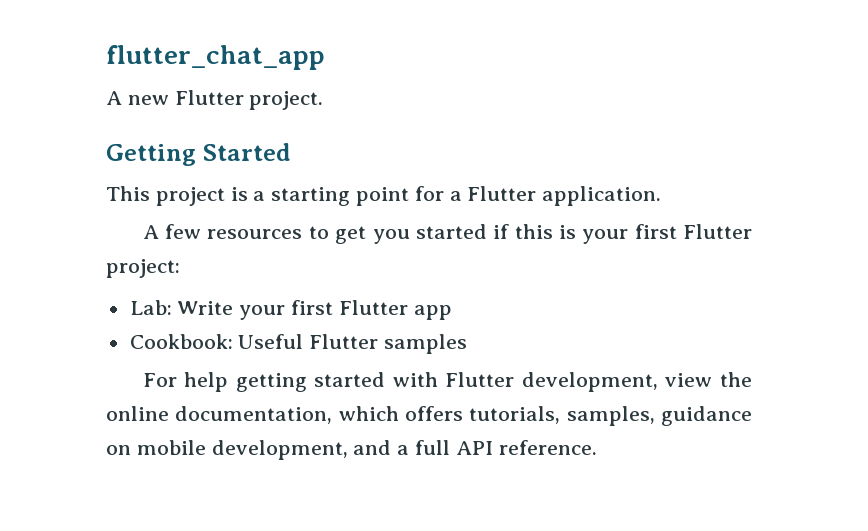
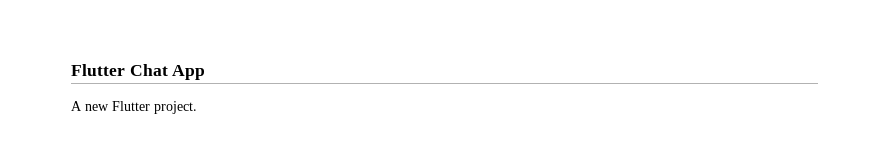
- flutter_chat_app
+ Flutter Chat App
- Getting Started
- This project is a starting point for a Flutter application.
- A few resources to get you started if this is your first Flutter project:
- Lab: Write your first Flutter app
- Cookbook: Useful Flutter samples
- For help getting started with Flutter development, view the online documentation, which offers tutorials, samples, guidance on mobile development, and a full API reference.

